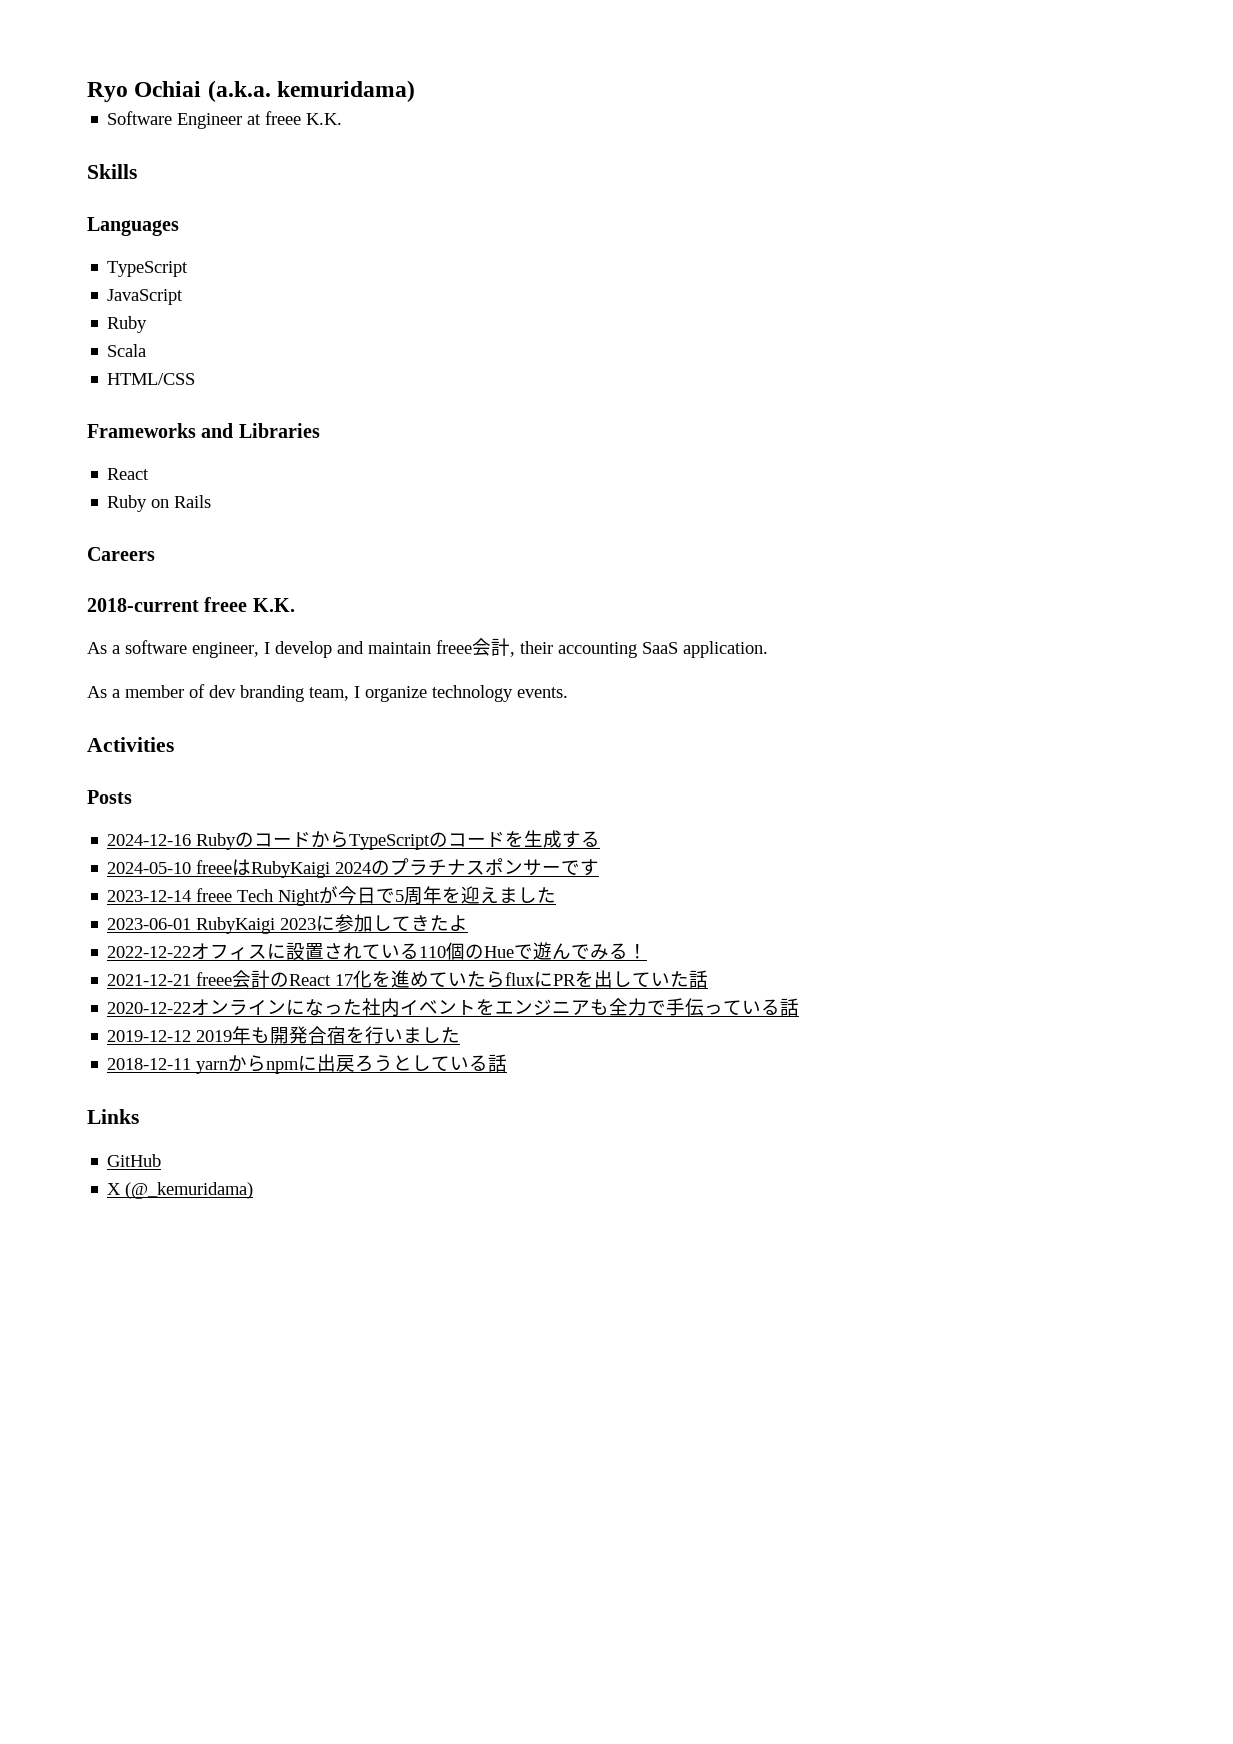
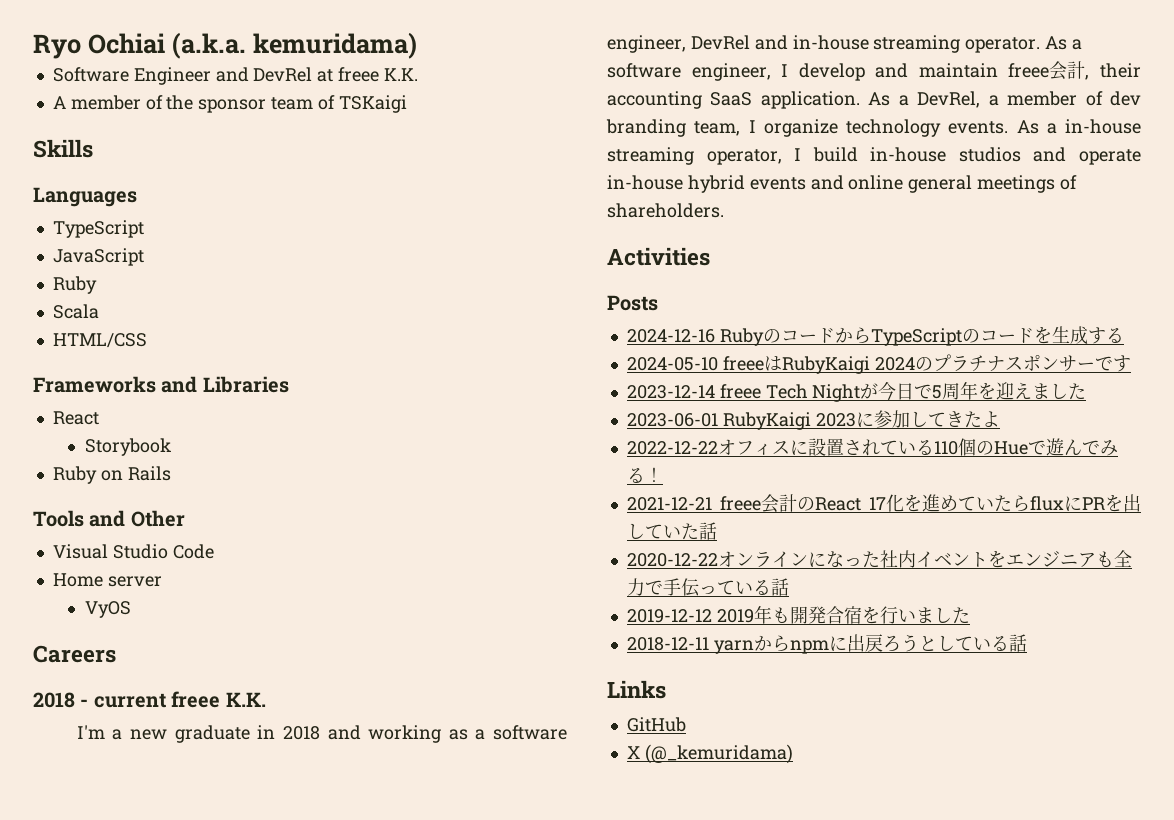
- Software Engineer at freee K.K.
+ Software Engineer and DevRel at freee K.K.
+ A member of the sponsor team of TSKaigi
+ Storybook
+ Tools and Other
+ Visual Studio Code
+ Home server
+ VyOS
  Careers
- 2018-current freee K.K.
- As a software engineer, I develop and maintain freee会計, their accounting SaaS application.
- As a member of dev branding team, I organize technology events.
+ 2018 - current freee K.K.
+ I'm a new graduate in 2018 and working as a software engineer, DevRel and in-house streaming operator. As a software engineer, I develop and maintain freee会計, their accounting SaaS application. As a DevRel, a member of dev branding team, I organize technology events. As a in-house streaming operator, I build in-house studios and operate in-house hybrid events and online general meetings of shareholders.

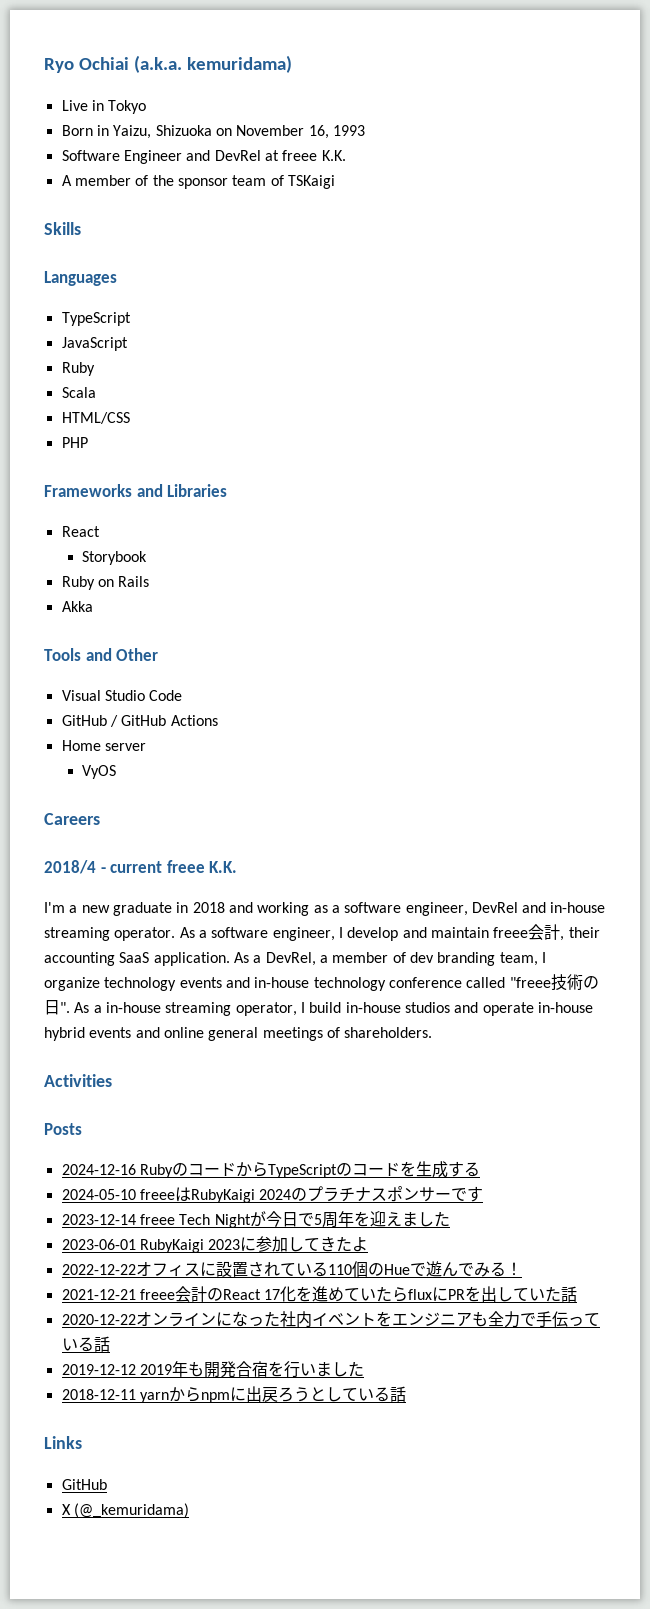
+ Live in Tokyo
+ Born in Yaizu, Shizuoka on November 16, 1993
+ PHP
+ Akka
+ GitHub / GitHub Actions
- 2018 - current freee K.K.
+ 2018/4 - current freee K.K.
- As a DevRel, a member of dev branding team, I organize technology events.
+ As a DevRel, a member of dev branding team, I organize technology events and in-house technology conference called "freee技術の日".

